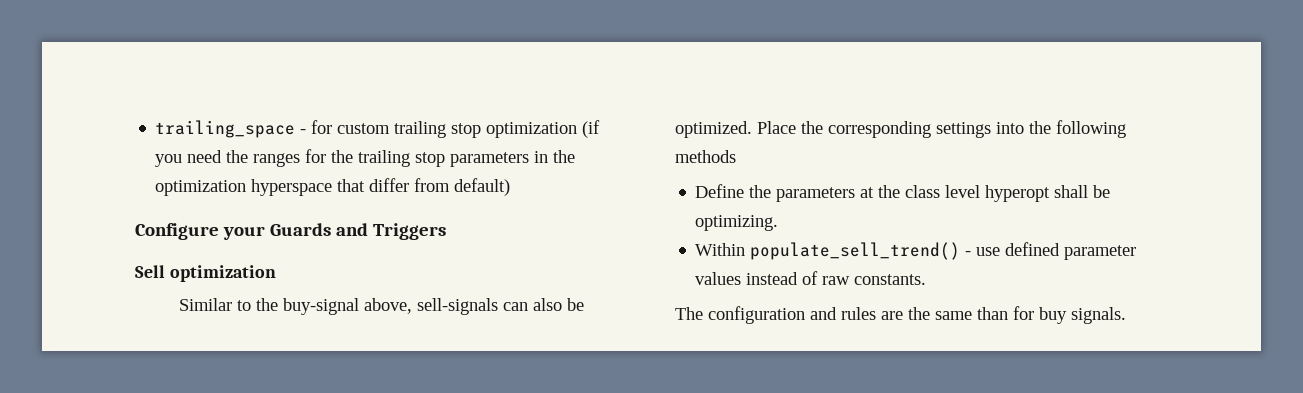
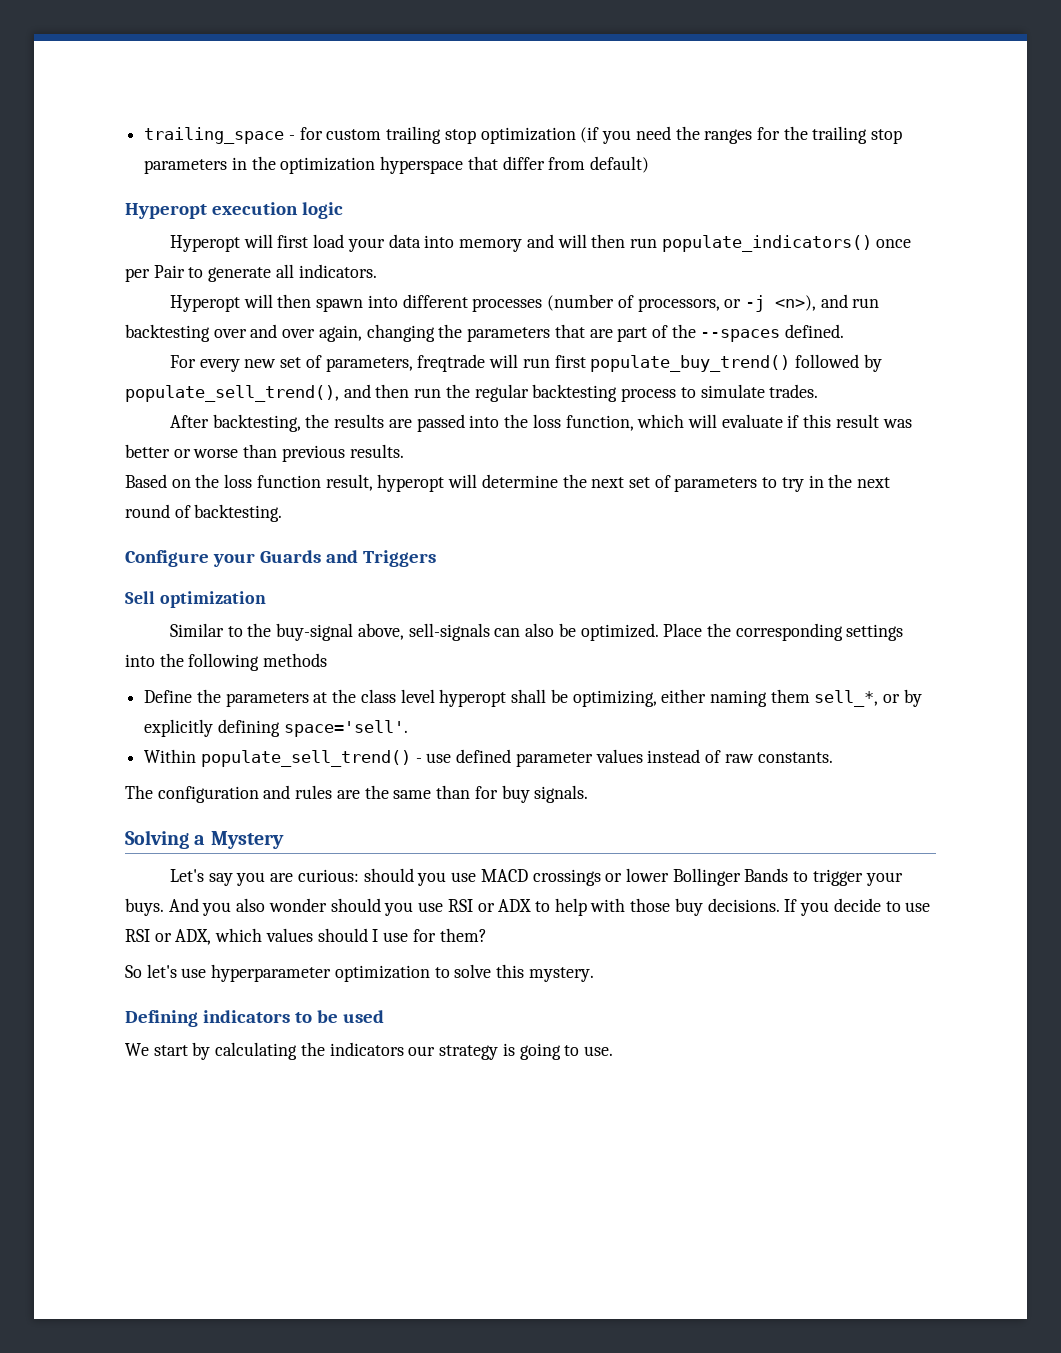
+ Hyperopt execution logic
+ Hyperopt will first load your data into memory and will then run populate_indicators() once per Pair to generate all indicators.
+ Hyperopt will then spawn into different processes (number of processors, or -j <n>), and run backtesting over and over again, changing the parameters that are part of the --spaces defined.
+ For every new set of parameters, freqtrade will run first populate_buy_trend() followed by populate_sell_trend(), and then run the regular backtesting process to simulate trades.
+ After backtesting, the results are passed into the loss function, which will evaluate if this result was better or worse than previous results.
+ Based on the loss function result, hyperopt will determine the next set of parameters to try in the next round of backtesting.
- Define the parameters at the class level hyperopt shall be optimizing.
+ Define the parameters at the class level hyperopt shall be optimizing, either naming them sell_*, or by explicitly defining space='sell'.
+ Solving a Mystery
+ Let's say you are curious: should you use MACD crossings or lower Bollinger Bands to trigger your buys. And you also wonder should you use RSI or ADX to help with those buy decisions. If you decide to use RSI or ADX, which values should I use for them?
+ So let's use hyperparameter optimization to solve this mystery.
+ Defining indicators to be used
+ We start by calculating the indicators our strategy is going to use.

